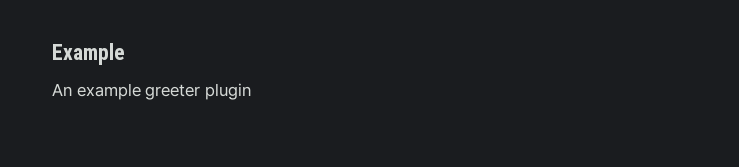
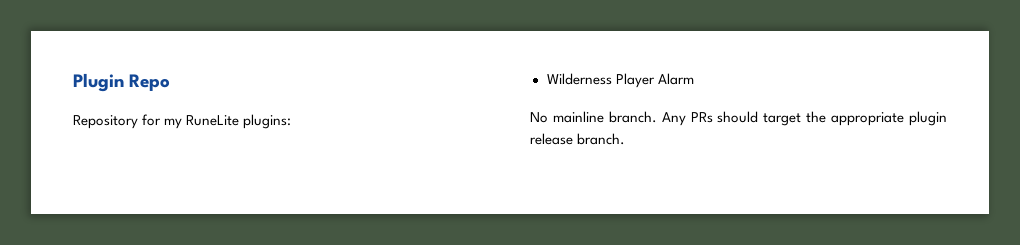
- Example
- An example greeter plugin
+ Plugin Repo
+ Repository for my RuneLite plugins:
+ Wilderness Player Alarm
+ No mainline branch. Any PRs should target the appropriate plugin release branch.

